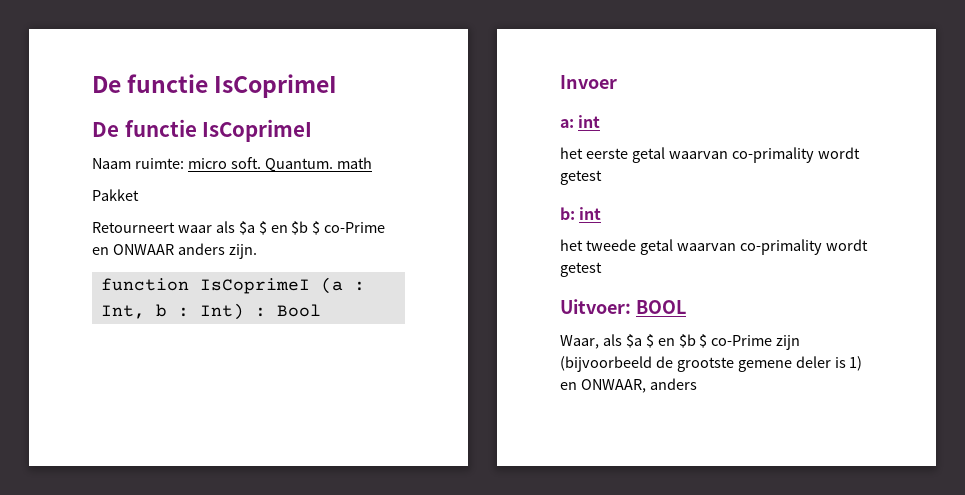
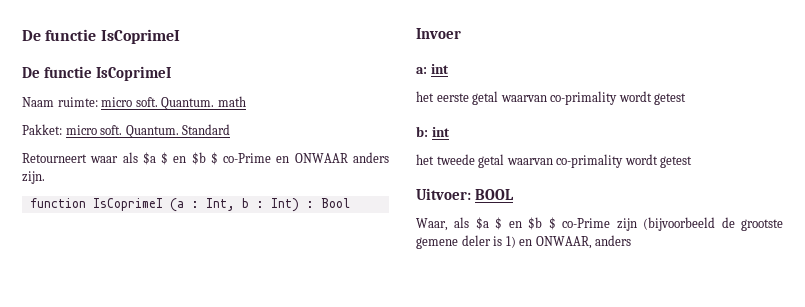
- Pakket
+ Pakket: micro soft. Quantum. Standard

